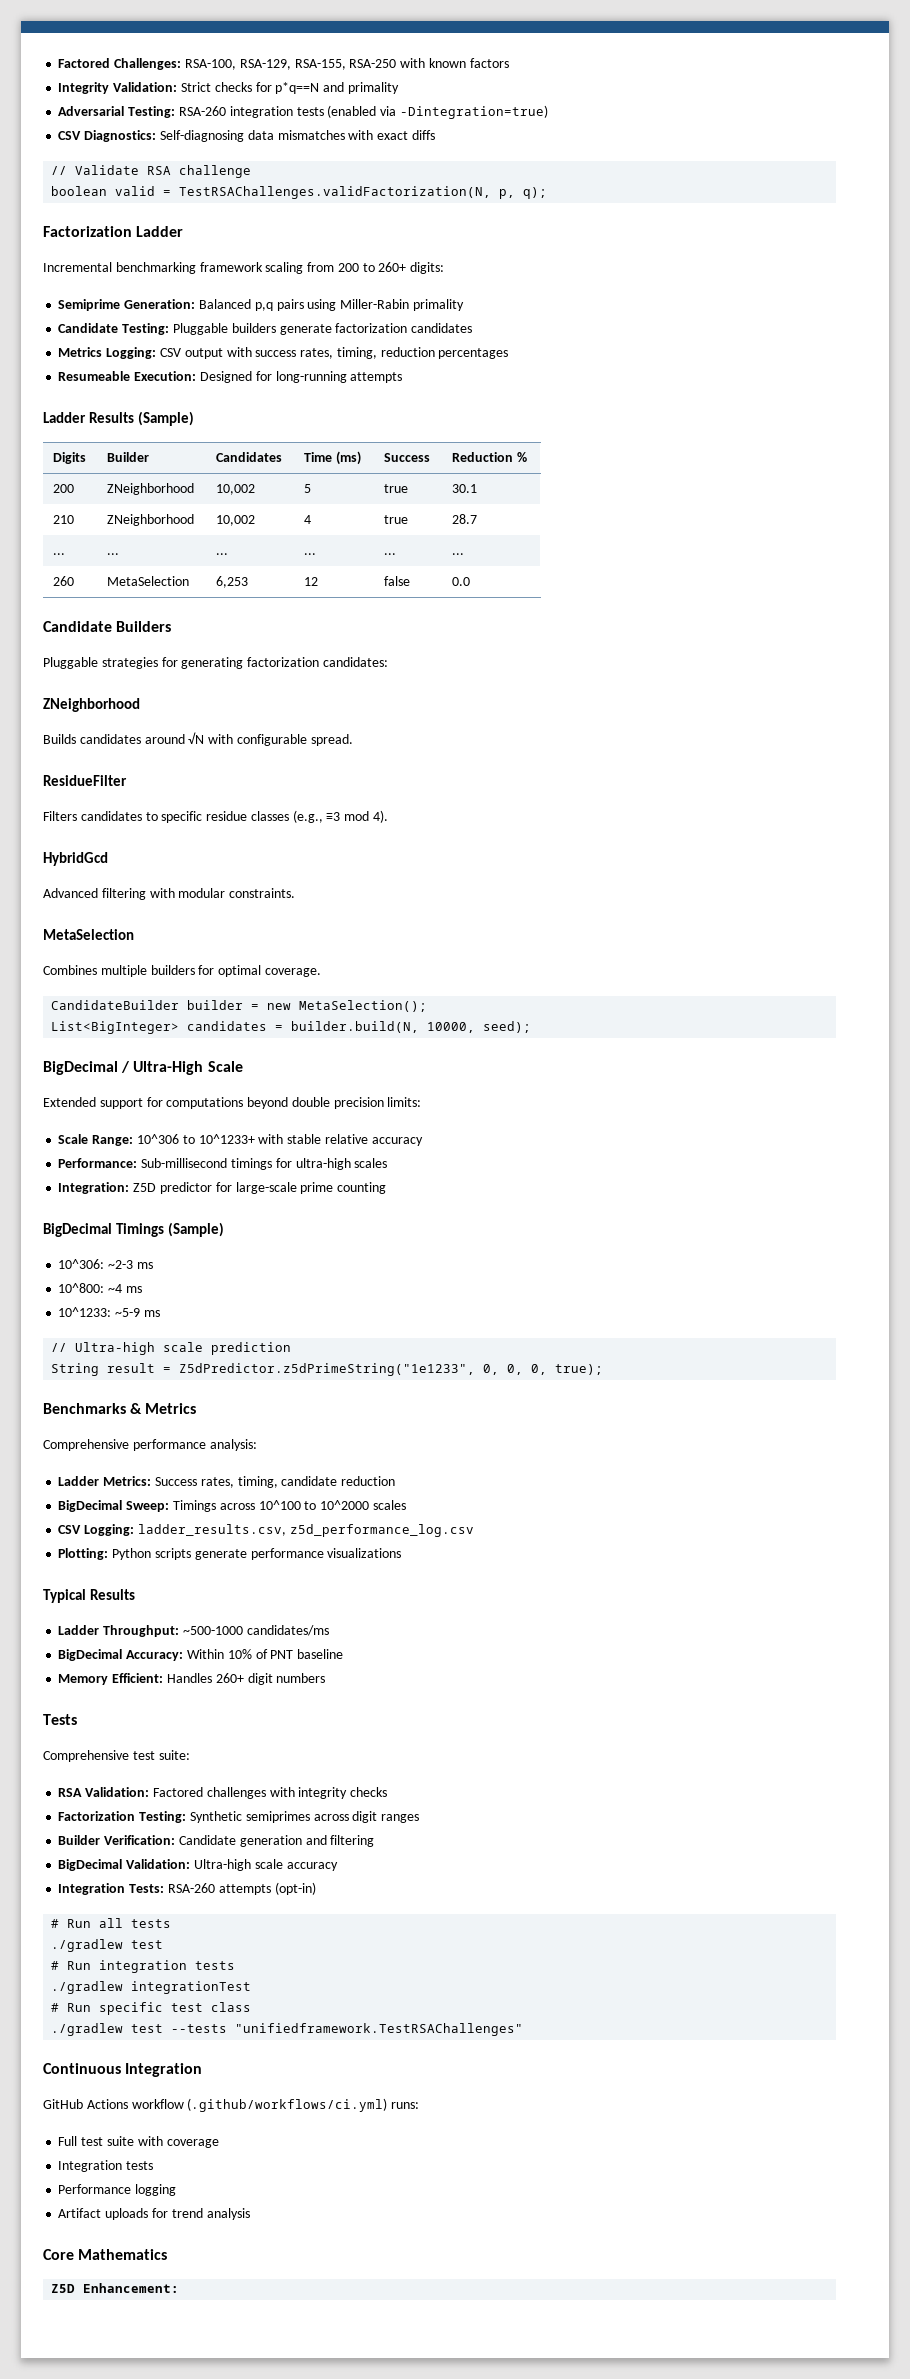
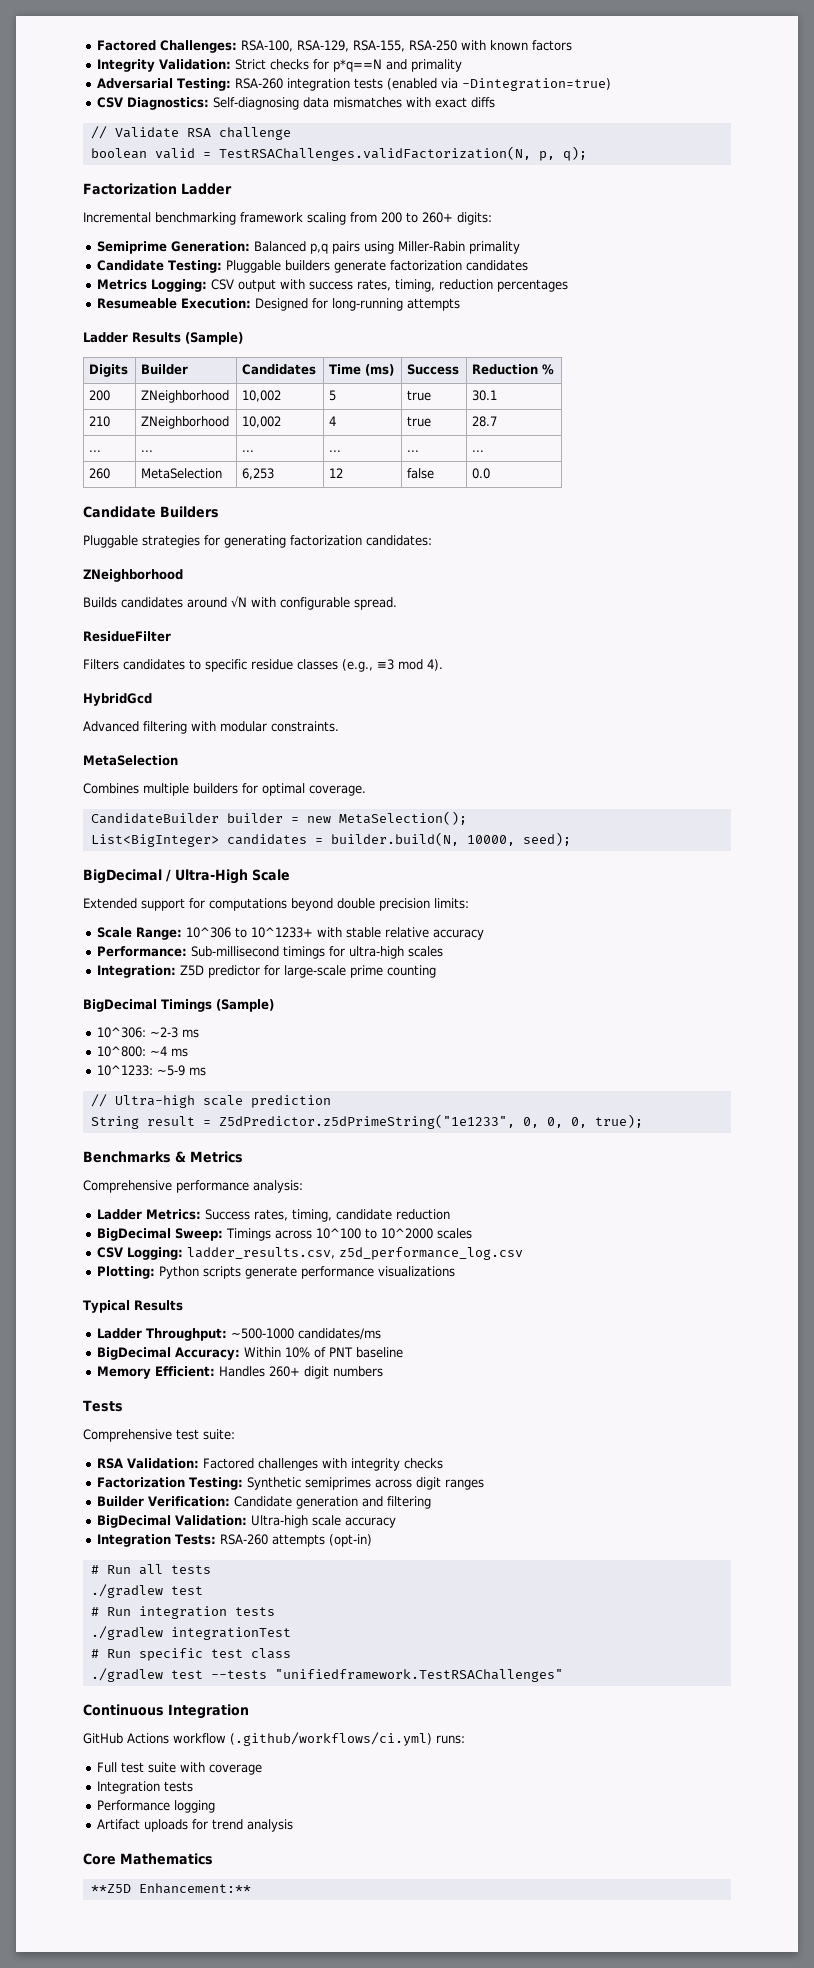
- Z5D Enhancement:
+ **Z5D Enhancement:**

